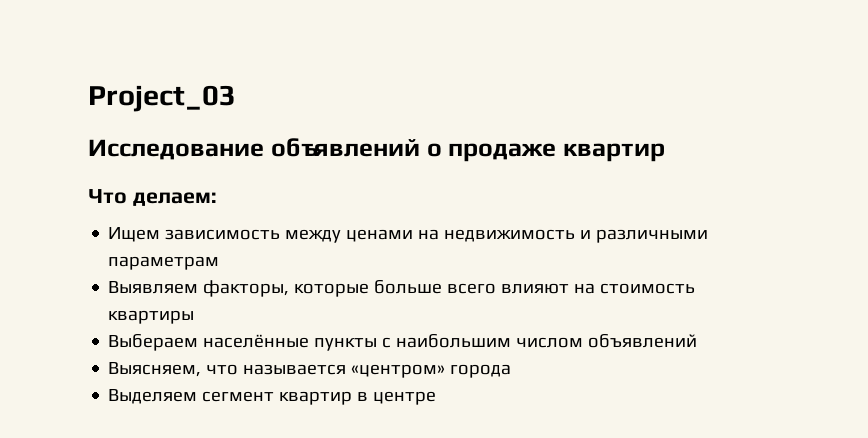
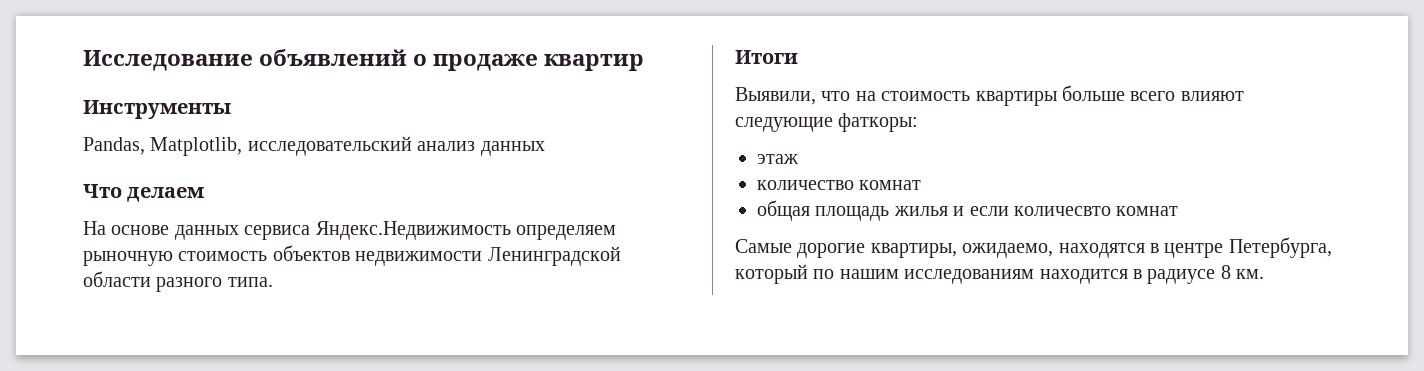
- Project_03
- Что делаем:
- Ищем зависимость между ценами на недвижимость и различными параметрам
- Выявляем факторы, которые больше всего влияют на стоимость квартиры
- Выбераем населённые пункты с наибольшим числом объявлений
- Выясняем, что называется «центром» города
- Выделяем сегмент квартир в центре
+ Инструменты
+ Pandas, Matplotlib, исследовательский анализ данных
+ Что делаем
+ На основе данных сервиса Яндекс.Недвижимость определяем рыночную стоимость объектов недвижимости Ленинградской области разного типа.
+ Итоги
+ Выявили, что на стоимость квартиры больше всего влияют следующие фаткоры:
+ этаж
+ количество комнат
+ общая площадь жилья и если количесвто комнат
+ Самые дорогие квартиры, ожидаемо, находятся в центре Петербурга, который по нашим исследованиям находится в радиусе 8 км.

